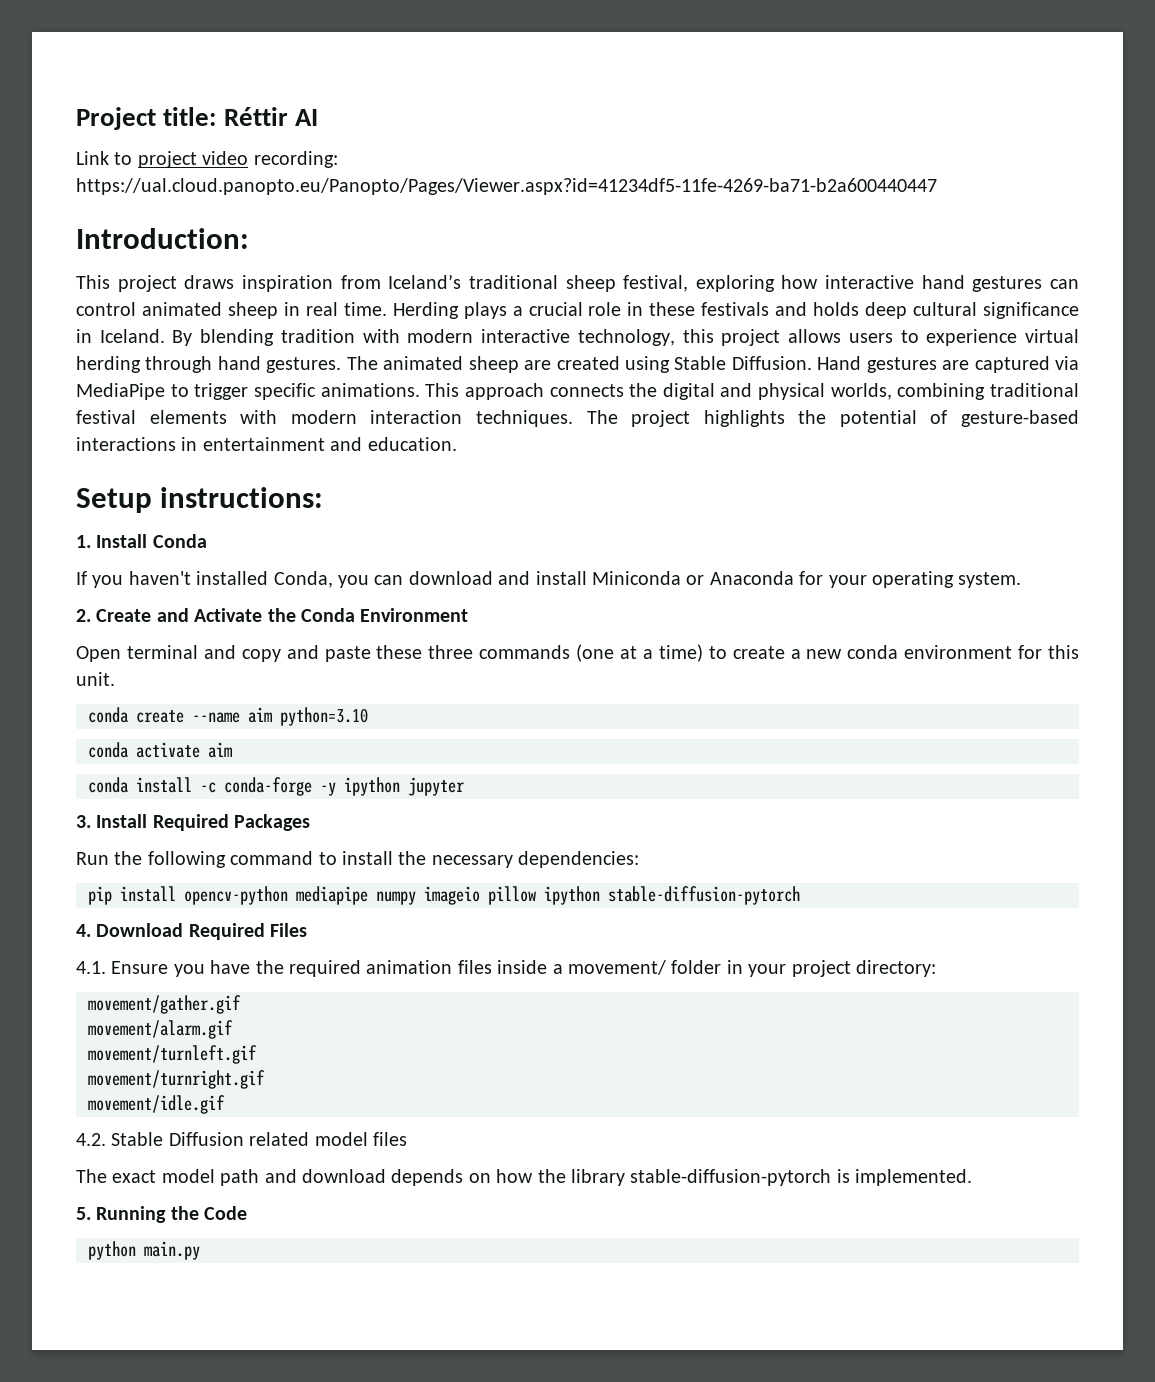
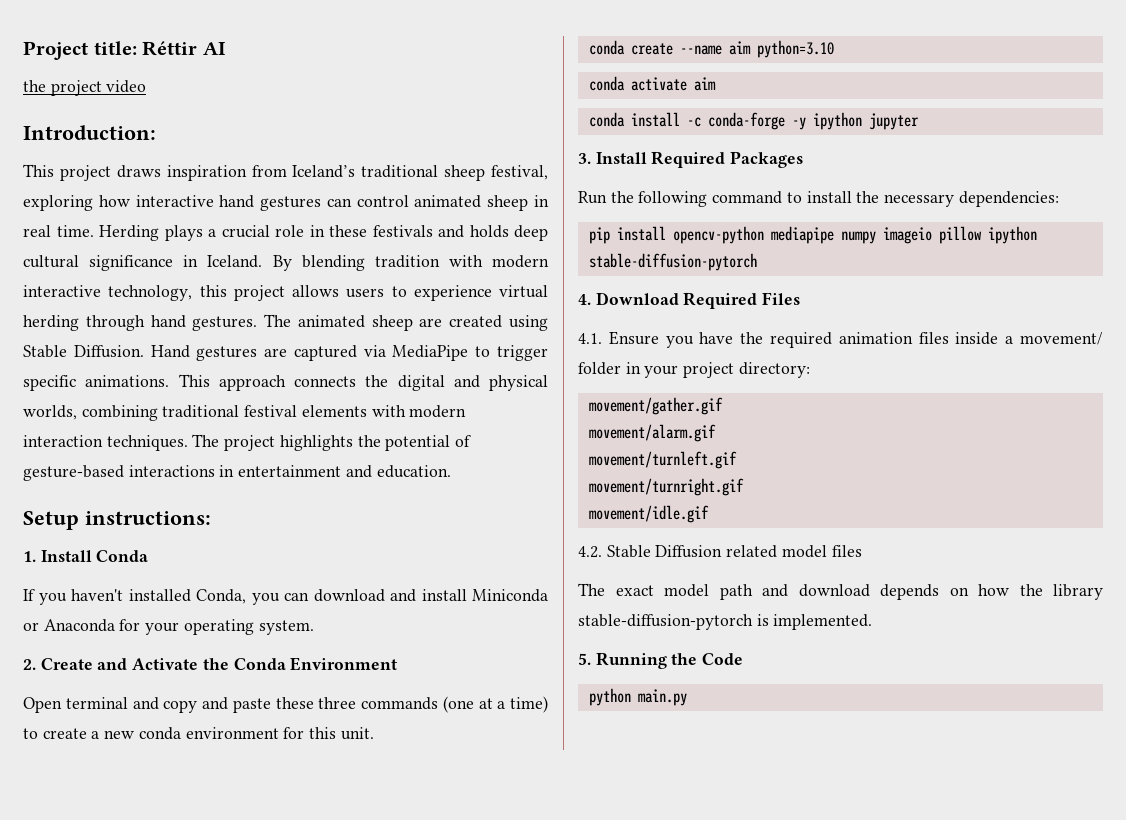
- Link to project video recording: https://ual.cloud.panopto.eu/Panopto/Pages/Viewer.aspx?id=41234df5-11fe-4269-ba71-b2a600440447
+ the project video

